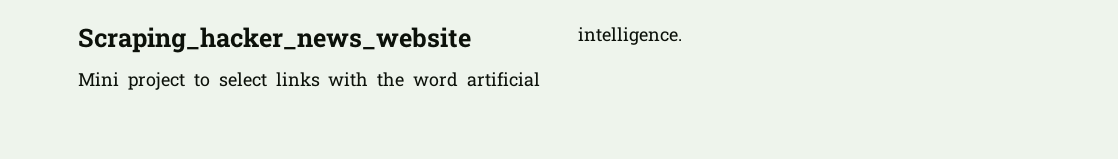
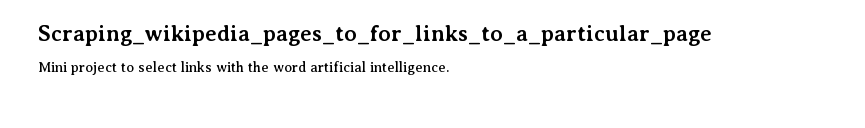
- Scraping_hacker_news_website
+ Scraping_wikipedia_pages_to_for_links_to_a_particular_page

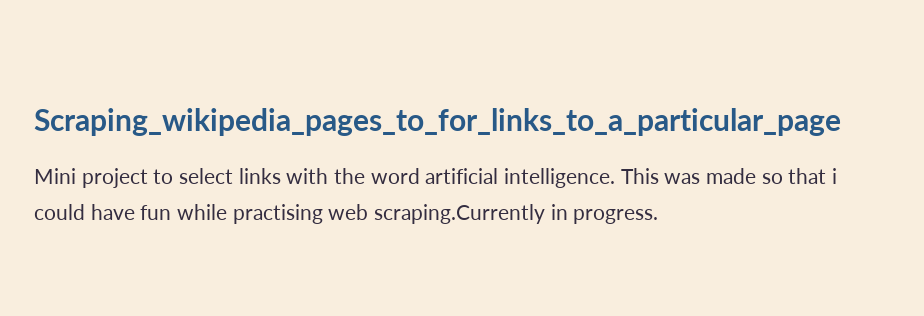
+ This was made so that i could have fun while practising web scraping.Currently in progress.

